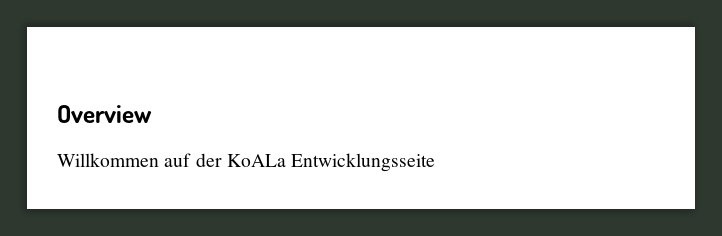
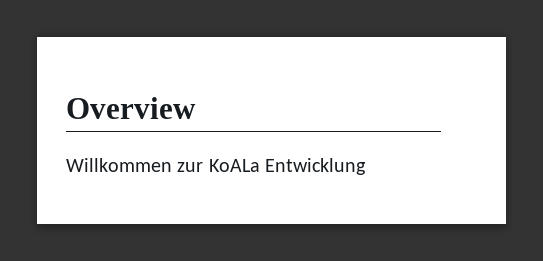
- Willkommen auf der KoALa Entwicklungsseite
+ Willkommen zur KoALa Entwicklung

